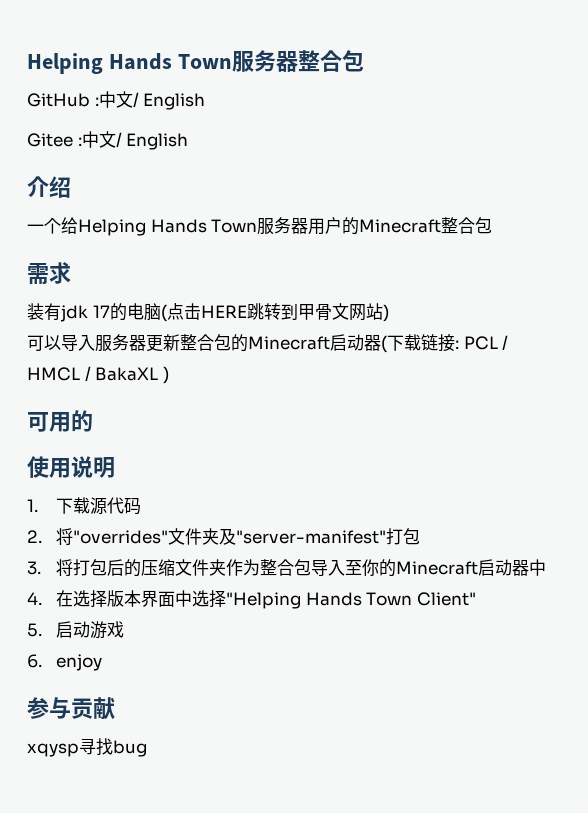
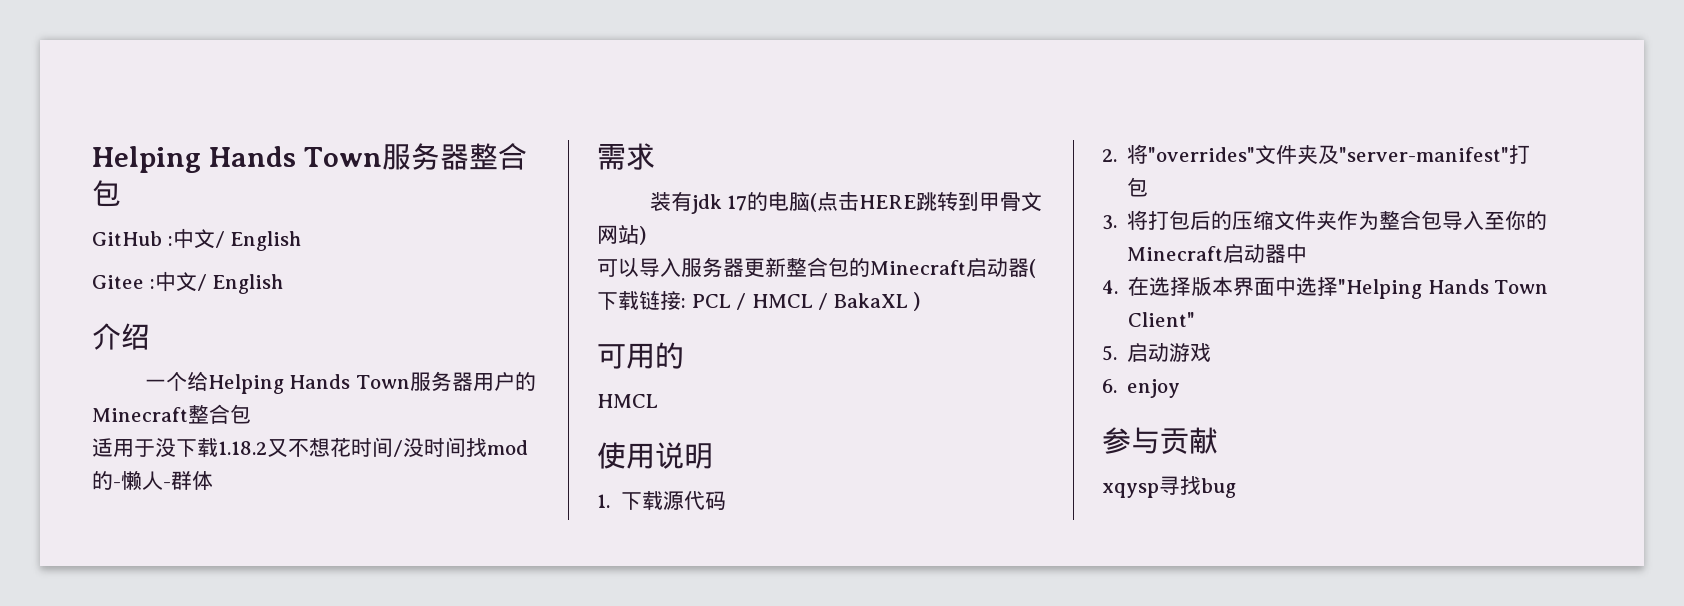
+ 适用于没下载1.18.2又不想花时间/没时间找mod的-懒人-群体
  可用的
+ HMCL

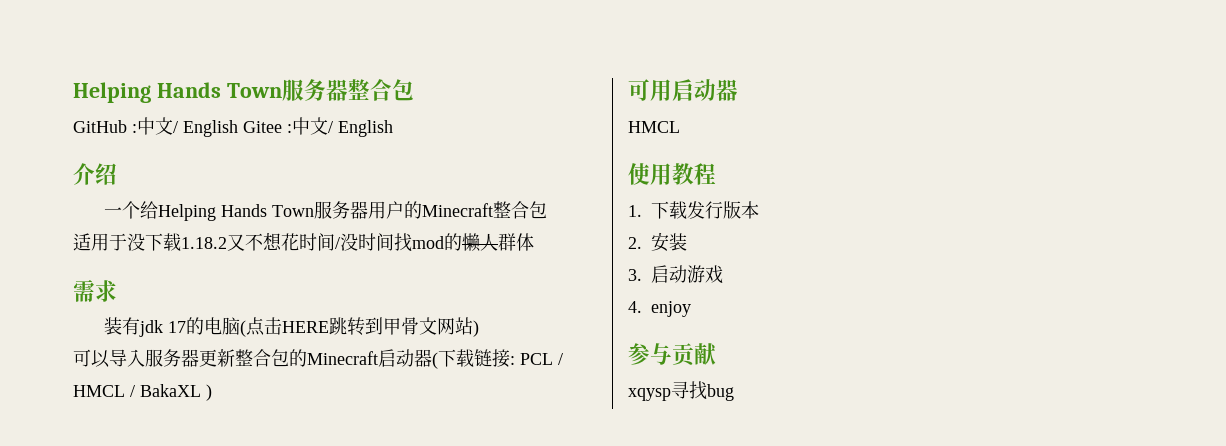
- GitHub :中文/ English
- Gitee :中文/ English
+ GitHub :中文/ English Gitee :中文/ English
- 适用于没下载1.18.2又不想花时间/没时间找mod的-懒人-群体
+ 适用于没下载1.18.2又不想花时间/没时间找mod的懒人群体
- 可用的
+ 可用启动器
- 使用说明
+ 使用教程
- 1.下载源代码
+ 1.下载发行版本
- 2.将"overrides"文件夹及"server-manifest"打包
- 3.将打包后的压缩文件夹作为整合包导入至你的Minecraft启动器中
- 4.在选择版本界面中选择"Helping Hands Town Client"
- 5.启动游戏
+ 2.安装
+ 3.启动游戏
- 6. enjoy
+ 4. enjoy

